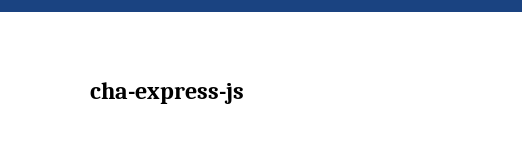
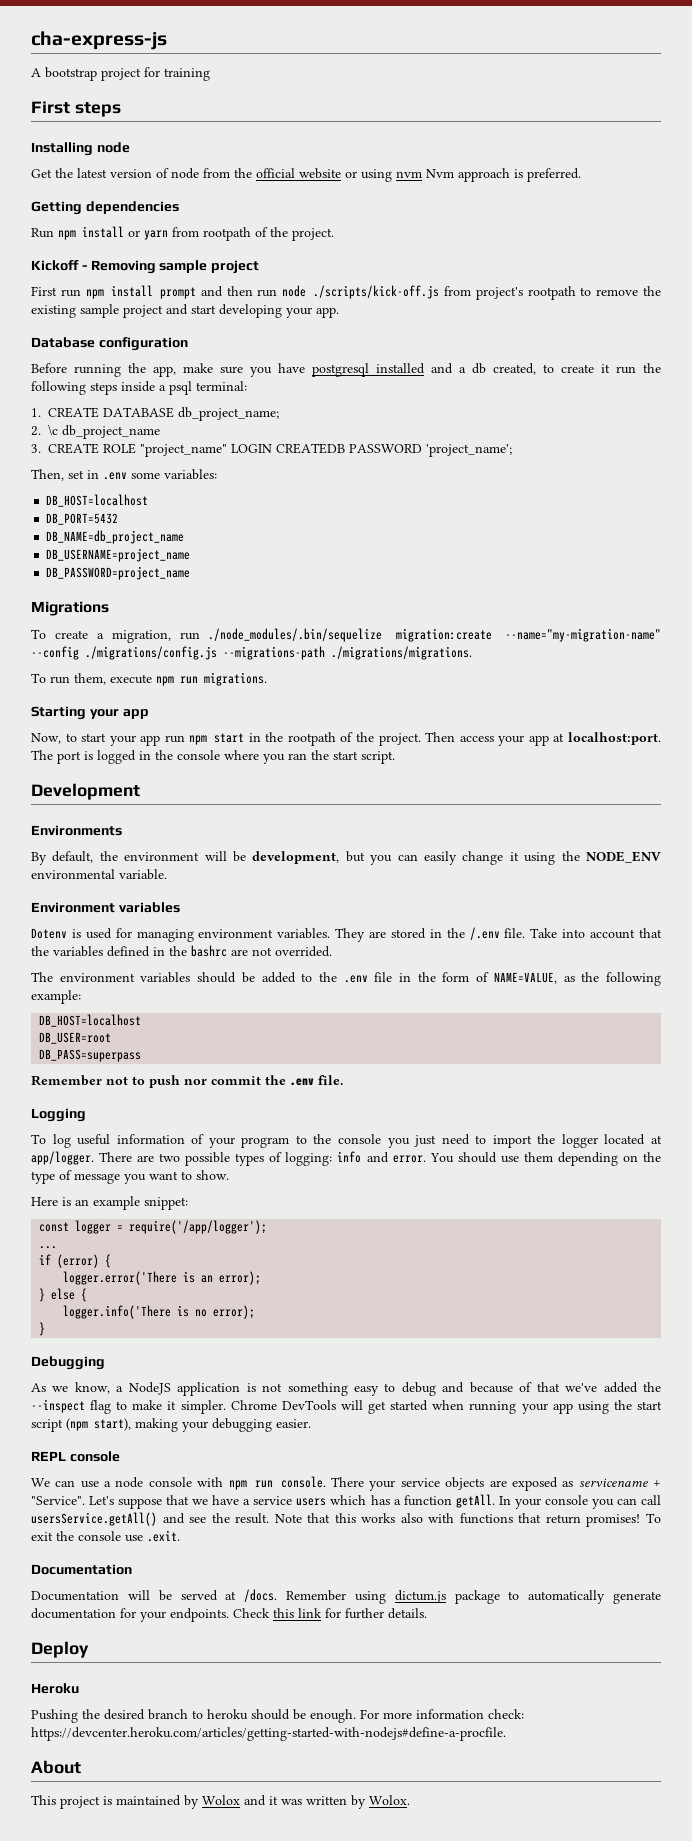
+ A bootstrap project for training
+ First steps
+ Installing node
+ Get the latest version of node from the official website or using nvm Nvm approach is preferred.
+ Getting dependencies
+ Run npm install or yarn from rootpath of the project.
+ Kickoff - Removing sample project
+ First run npm install prompt and then run node ./scripts/kick-off.js from project's rootpath to remove the existing sample project and start developing your app.
+ Database configuration
+ Before running the app, make sure you have postgresql installed and a db created, to create it run the following steps inside a psql terminal:
+ 1. CREATE DATABASE db_project_name;
+ 2. \c db_project_name
+ 3. CREATE ROLE "project_name" LOGIN CREATEDB PASSWORD 'project_name';
+ Then, set in .env some variables:
+ DB_HOST=localhost
+ DB_PORT=5432
+ DB_NAME=db_project_name
+ DB_USERNAME=project_name
+ DB_PASSWORD=project_name
+ Migrations
+ To create a migration, run ./node_modules/.bin/sequelize migration:create --name="my-migration-name" --config ./migrations/config.js --migrations-path ./migrations/migrations.
+ To run them, execute npm run migrations.
+ Starting your app
+ Now, to start your app run npm start in the rootpath of the project. Then access your app at localhost:port. The port is logged in the console where you ran the start script.
+ Development
+ Environments
+ By default, the environment will be development, but you can easily change it using the NODE_ENV environmental variable.
+ Environment variables
+ Dotenv is used for managing environment variables. They are stored in the /.env file. Take into account that the variables defined in the bashrc are not overrided.
+ The environment variables should be added to the .env file in the form of NAME=VALUE, as the following example:
+ DB_HOST=localhost
+ DB_USER=root
+ DB_PASS=superpass
+ Remember not to push nor commit the .env file.
+ Logging
+ To log useful information of your program to the console you just need to import the logger located at app/logger. There are two possible types of logging: info and error. You should use them depending on the type of message you want to show.
+ Here is an example snippet:
+ const logger = require('/app/logger');
+ ...
+ if (error) {
+ logger.error('There is an error);
+ } else {
+ logger.info('There is no error);
+ }
+ Debugging
+ As we know, a NodeJS application is not something easy to debug and because of that we've added the --inspect flag to make it simpler. Chrome DevTools will get started when running your app using the start script (npm start), making your debugging easier.
+ REPL console
+ We can use a node console with npm run console. There your service objects are exposed as servicename + "Service". Let's suppose that we have a service users which has a function getAll. In your console you can call usersService.getAll() and see the result. Note that this works also with functions that return promises! To exit the console use .exit.
+ Documentation
+ Documentation will be served at /docs. Remember using dictum.js package to automatically generate documentation for your endpoints. Check this link for further details.
+ Deploy
+ Heroku
+ Pushing the desired branch to heroku should be enough. For more information check: https://devcenter.heroku.com/articles/getting-started-with-nodejs#define-a-procfile.
+ About
+ This project is maintained by Wolox and it was written by Wolox.

